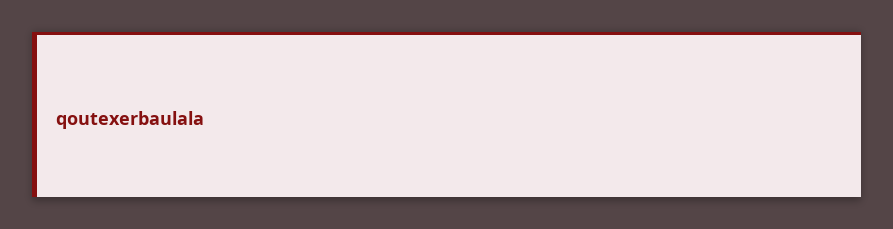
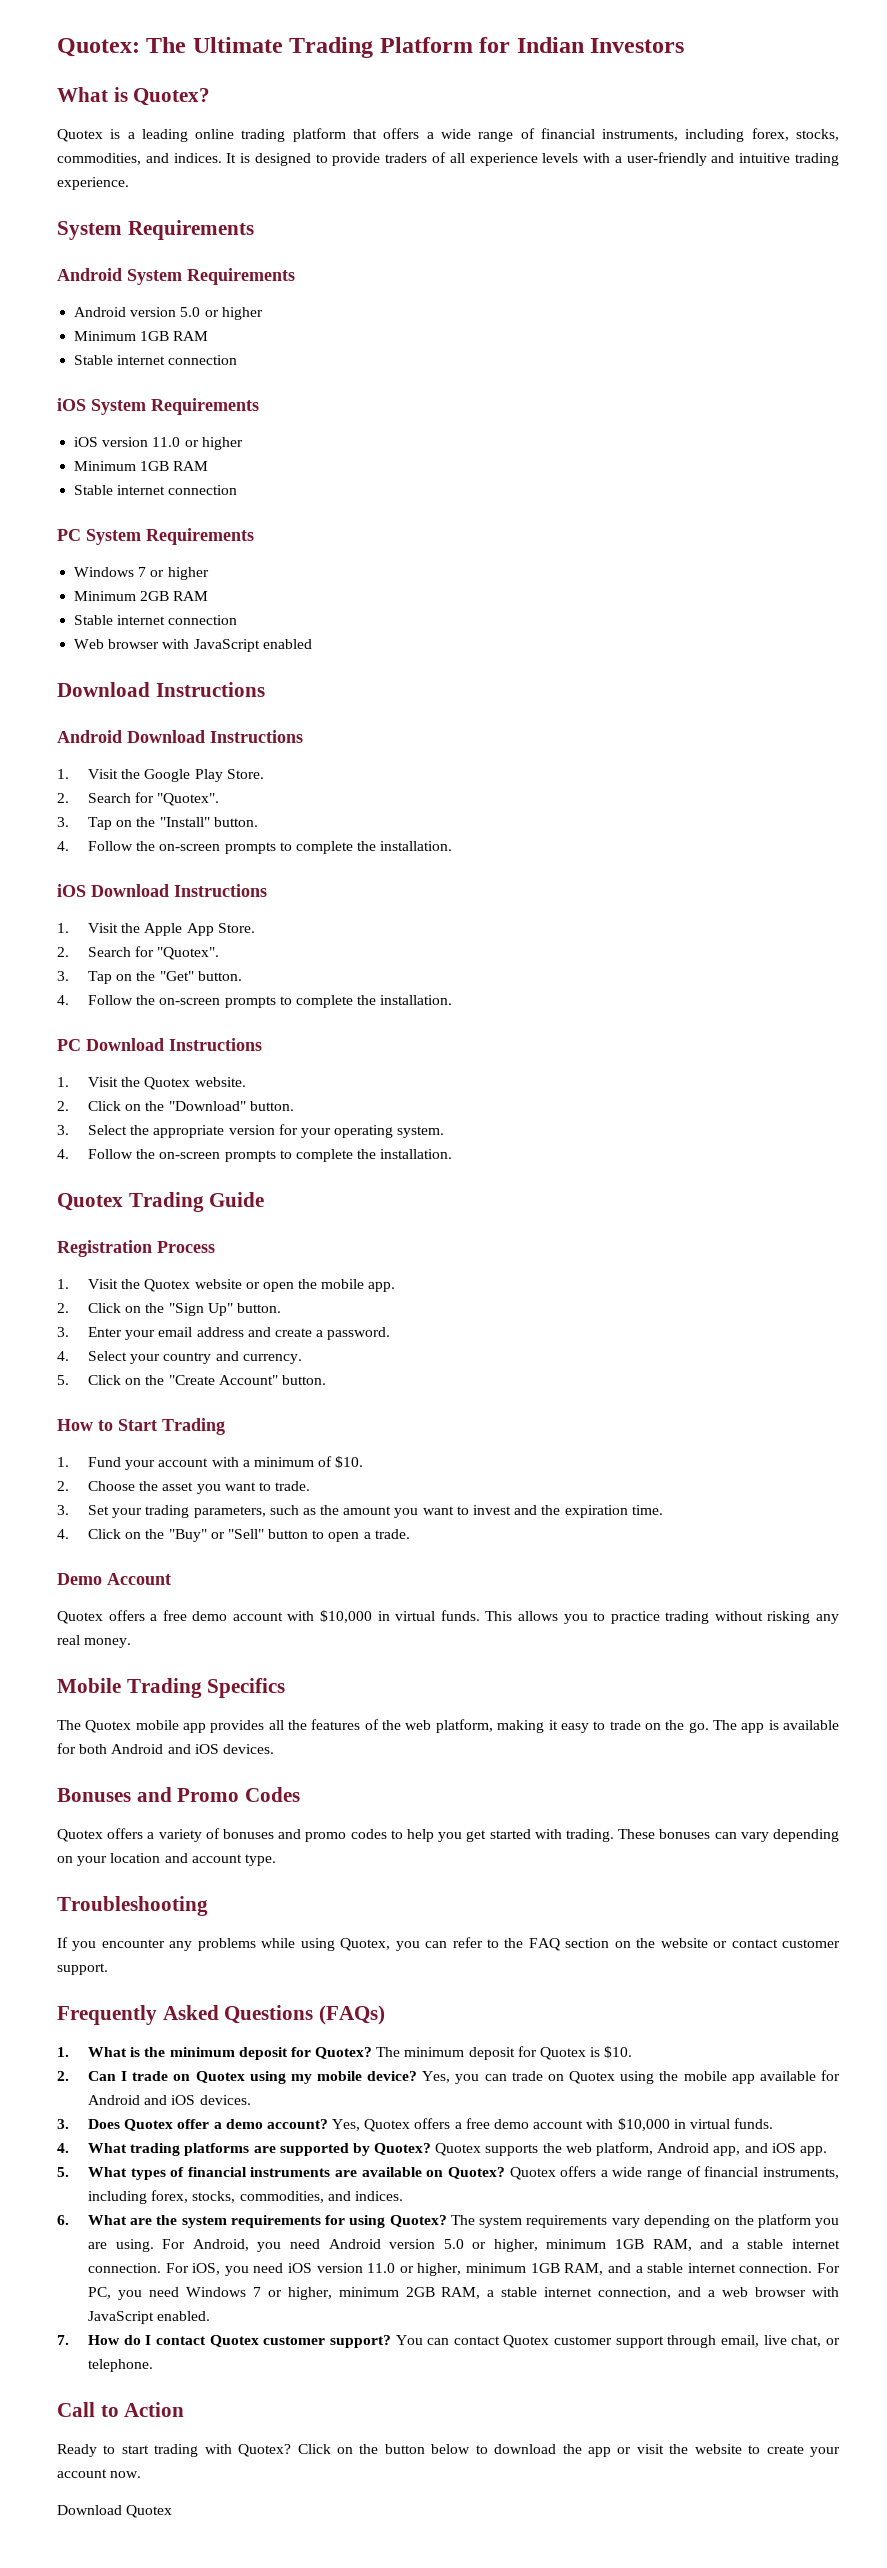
- qoutexerbaulala
+ Quotex: The Ultimate Trading Platform for Indian Investors
+ What is Quotex?
+ Quotex is a leading online trading platform that offers a wide range of financial instruments, including forex, stocks, commodities, and indices. It is designed to provide traders of all experience levels with a user-friendly and intuitive trading experience.
+ System Requirements
+ Android System Requirements
+ Android version 5.0 or higher
+ Minimum 1GB RAM
+ Stable internet connection
+ iOS System Requirements
+ iOS version 11.0 or higher
+ Minimum 1GB RAM
+ Stable internet connection
+ PC System Requirements
+ Windows 7 or higher
+ Minimum 2GB RAM
+ Stable internet connection
+ Web browser with JavaScript enabled
+ Download Instructions
+ Android Download Instructions
+ 1. Visit the Google Play Store.
+ 2. Search for "Quotex".
+ 3. Tap on the "Install" button.
+ 4. Follow the on-screen prompts to complete the installation.
+ iOS Download Instructions
+ 1. Visit the Apple App Store.
+ 2. Search for "Quotex".
+ 3. Tap on the "Get" button.
+ 4. Follow the on-screen prompts to complete the installation.
+ PC Download Instructions
+ 1. Visit the Quotex website.
+ 2. Click on the "Download" button.
+ 3. Select the appropriate version for your operating system.
+ 4. Follow the on-screen prompts to complete the installation.
+ Quotex Trading Guide
+ Registration Process
+ 1. Visit the Quotex website or open the mobile app.
+ 2. Click on the "Sign Up" button.
+ 3. Enter your email address and create a password.
+ 4. Select your country and currency.
+ 5. Click on the "Create Account" button.
+ How to Start Trading
+ 1. Fund your account with a minimum of $10.
+ 2. Choose the asset you want to trade.
+ 3. Set your trading parameters, such as the amount you want to invest and the expiration time.
+ 4. Click on the "Buy" or "Sell" button to open a trade.
+ Demo Account
+ Quotex offers a free demo account with $10,000 in virtual funds. This allows you to practice trading without risking any real money.
+ Mobile Trading Specifics
+ The Quotex mobile app provides all the features of the web platform, making it easy to trade on the go. The app is available for both Android and iOS devices.
+ Bonuses and Promo Codes
+ Quotex offers a variety of bonuses and promo codes to help you get started with trading. These bonuses can vary depending on your location and account type.
+ Troubleshooting
+ If you encounter any problems while using Quotex, you can refer to the FAQ section on the website or contact customer support.
+ Frequently Asked Questions (FAQs)
+ 1. What is the minimum deposit for Quotex? The minimum deposit for Quotex is $10.
+ 2. Can I trade on Quotex using my mobile device? Yes, you can trade on Quotex using the mobile app available for Android and iOS devices.
+ 3. Does Quotex offer a demo account? Yes, Quotex offers a free demo account with $10,000 in virtual funds.
+ 4. What trading platforms are supported by Quotex? Quotex supports the web platform, Android app, and iOS app.
+ 5. What types of financial instruments are available on Quotex? Quotex offers a wide range of financial instruments, including forex, stocks, commodities, and indices.
+ 6. What are the system requirements for using Quotex? The system requirements vary depending on the platform you are using. For Android, you need Android version 5.0 or higher, minimum 1GB RAM, and a stable internet connection. For iOS, you need iOS version 11.0 or higher, minimum 1GB RAM, and a stable internet connection. For PC, you need Windows 7 or higher, minimum 2GB RAM, a stable internet connection, and a web browser with JavaScript enabled.
+ 7. How do I contact Quotex customer support? You can contact Quotex customer support through email, live chat, or telephone.
+ Call to Action
+ Ready to start trading with Quotex? Click on the button below to download the app or visit the website to create your account now.
+ Download Quotex

